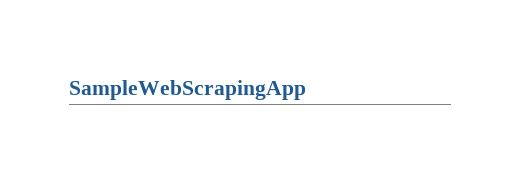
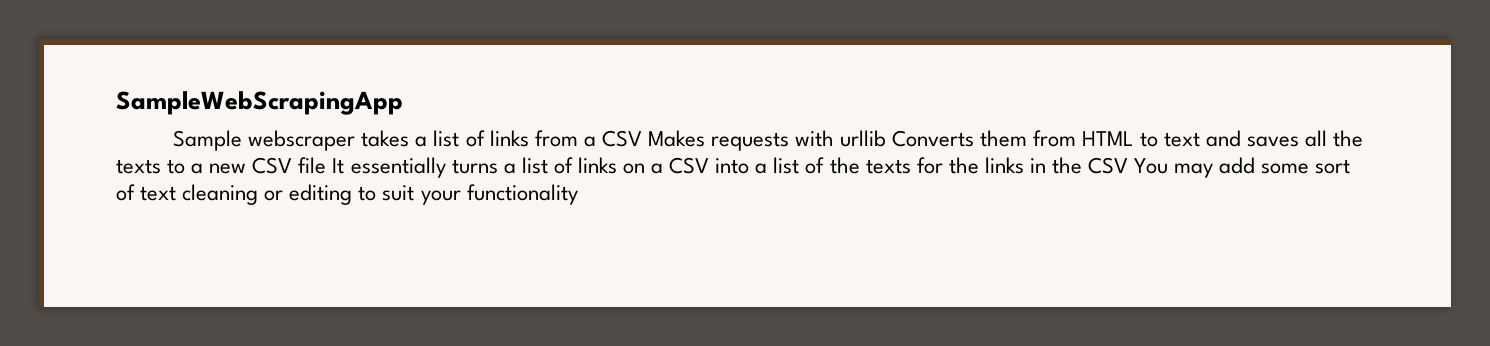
+ Sample webscraper takes a list of links from a CSV Makes requests with urllib Converts them from HTML to text and saves all the texts to a new CSV file It essentially turns a list of links on a CSV into a list of the texts for the links in the CSV You may add some sort of text cleaning or editing to suit your functionality

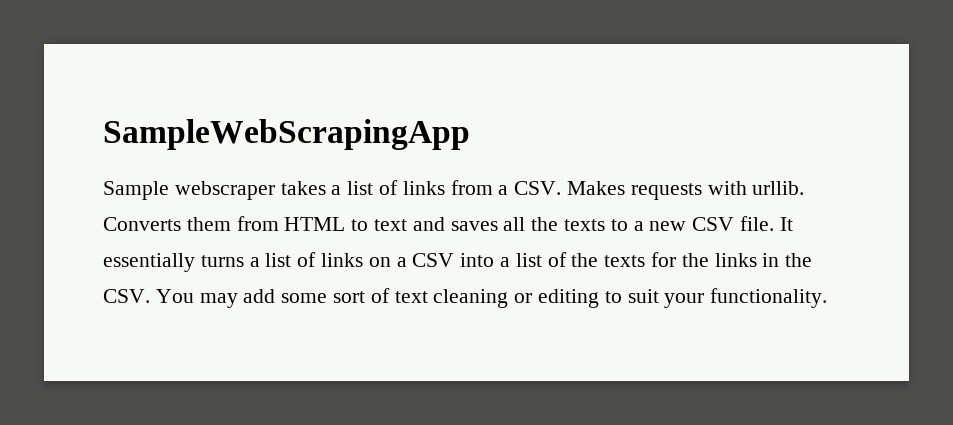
- Sample webscraper takes a list of links from a CSV Makes requests with urllib Converts them from HTML to text and saves all the texts to a new CSV file It essentially turns a list of links on a CSV into a list of the texts for the links in the CSV You may add some sort of text cleaning or editing to suit your functionality
+ Sample webscraper takes a list of links from a CSV. Makes requests with urllib. Converts them from HTML to text and saves all the texts to a new CSV file. It essentially turns a list of links on a CSV into a list of the texts for the links in the CSV. You may add some sort of text cleaning or editing to suit your functionality.

